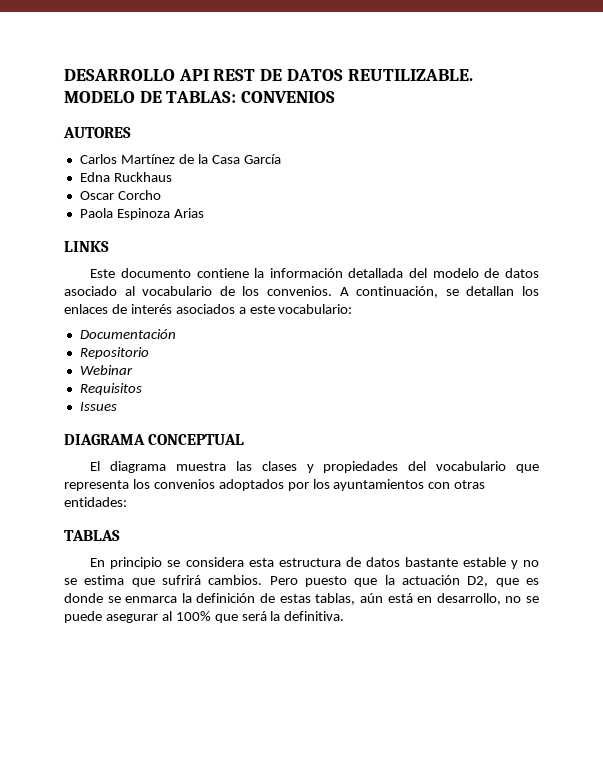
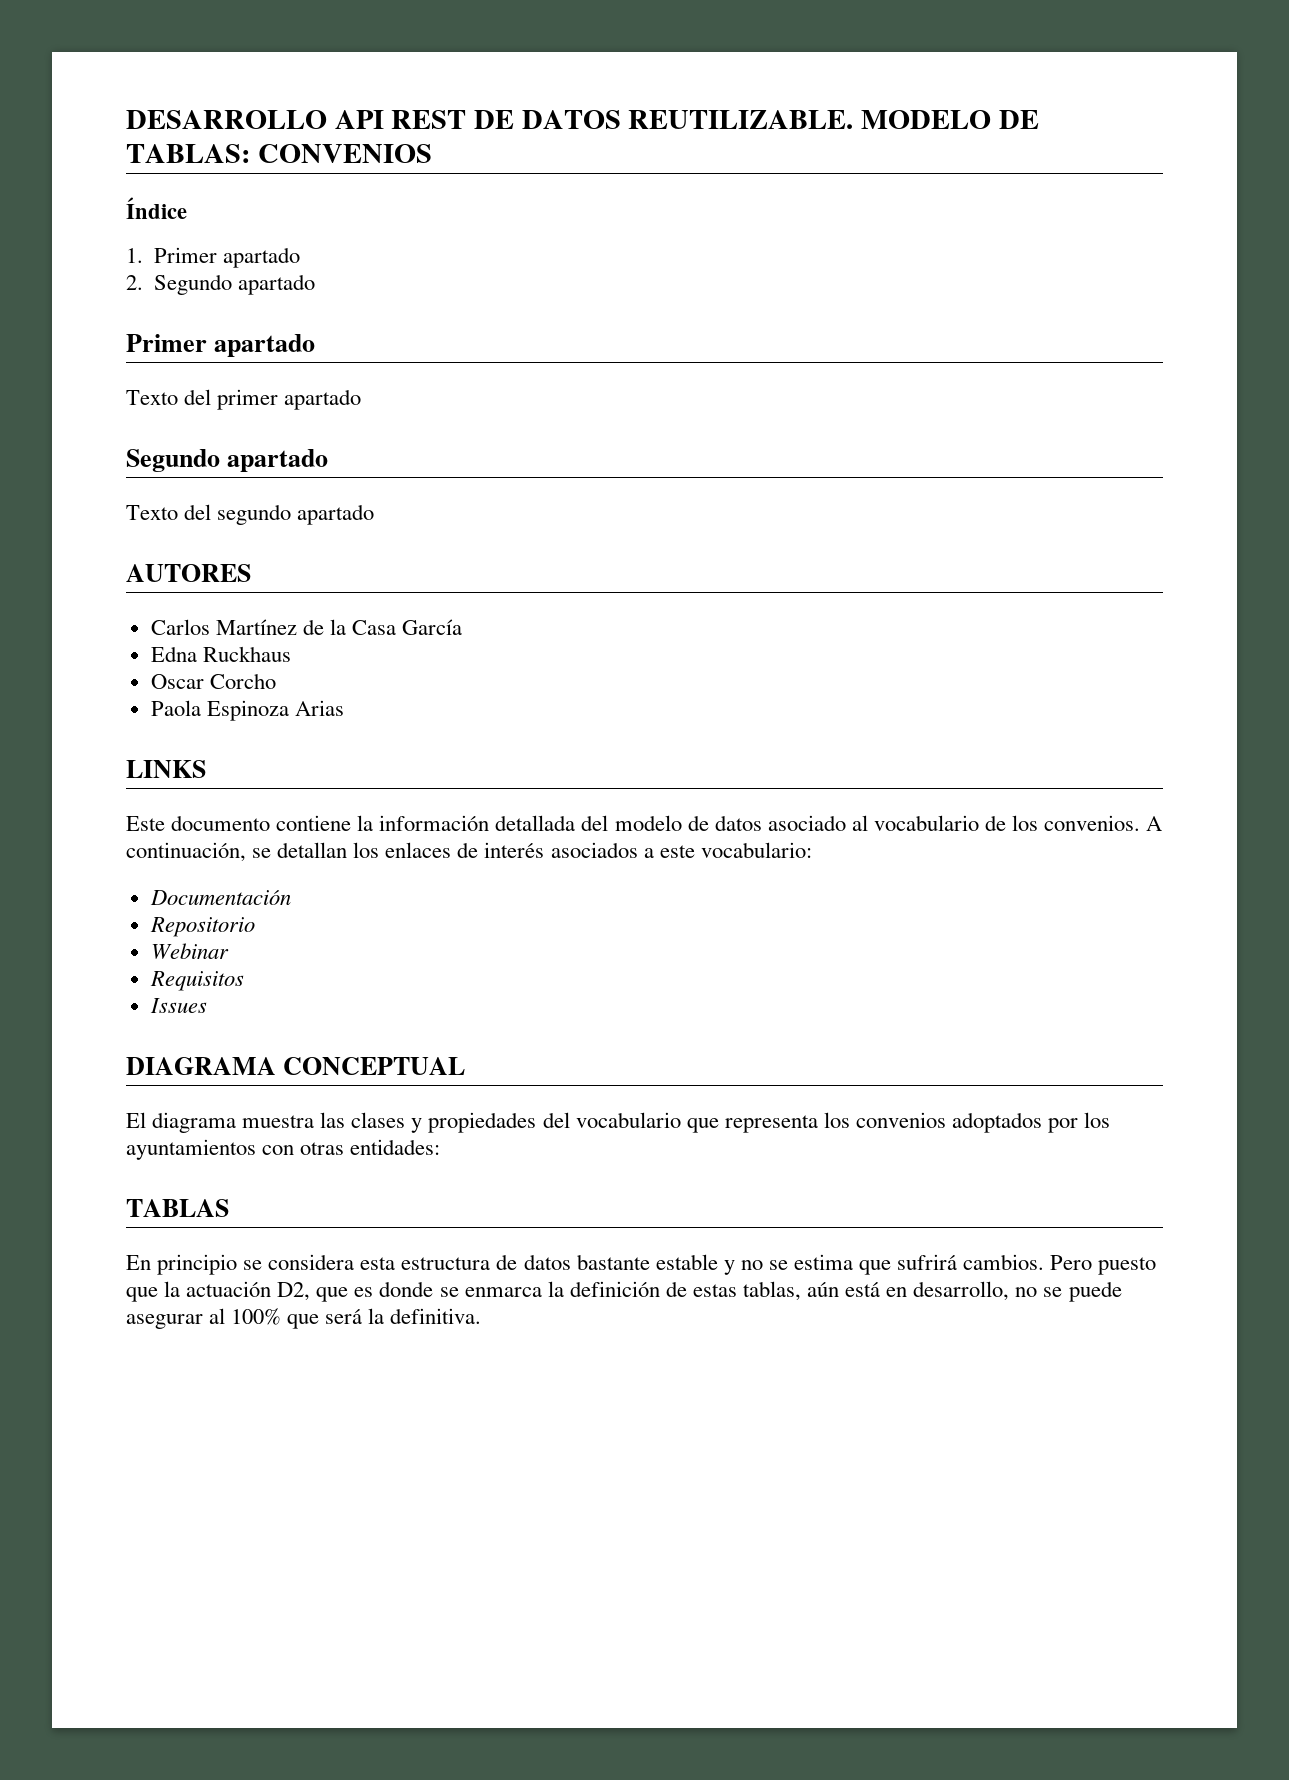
+ Índice
+ 1. Primer apartado
+ 2. Segundo apartado
+ Primer apartado
+ Texto del primer apartado
+ Segundo apartado
+ Texto del segundo apartado

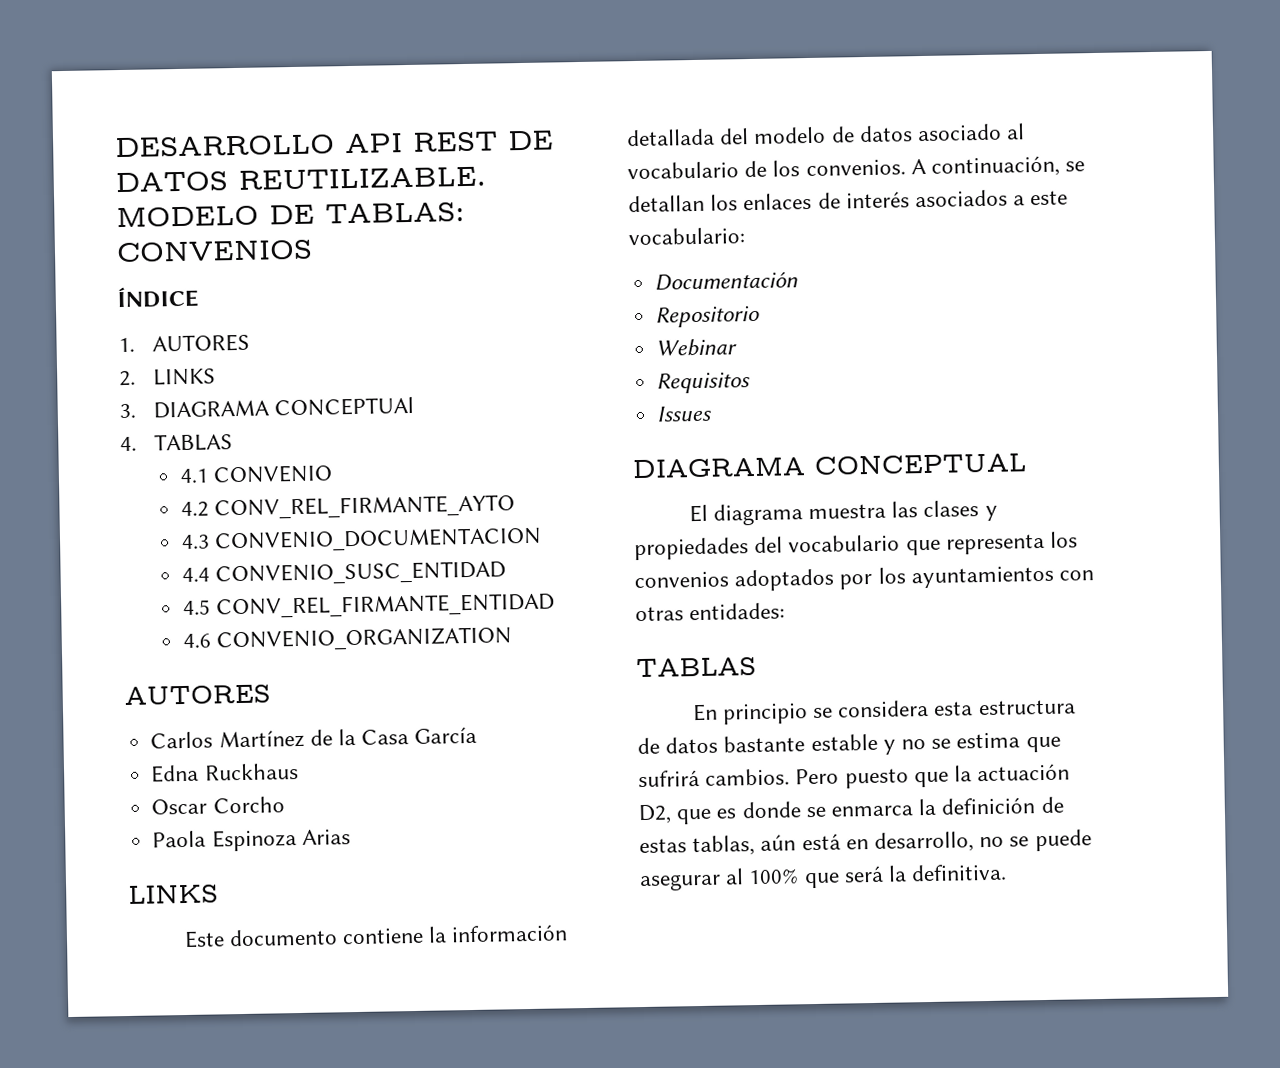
- Índice
+ ÍNDICE
- 1. Primer apartado
+ 1. AUTORES
- 2. Segundo apartado
- Primer apartado
- Texto del primer apartado
- Segundo apartado
- Texto del segundo apartado
+ 2. LINKS
+ 3. DIAGRAMA CONCEPTUAl
+ 4. TABLAS
+ 4.1 CONVENIO
+ 4.2 CONV_REL_FIRMANTE_AYTO
+ 4.3 CONVENIO_DOCUMENTACION
+ 4.4 CONVENIO_SUSC_ENTIDAD
+ 4.5 CONV_REL_FIRMANTE_ENTIDAD
+ 4.6 CONVENIO_ORGANIZATION

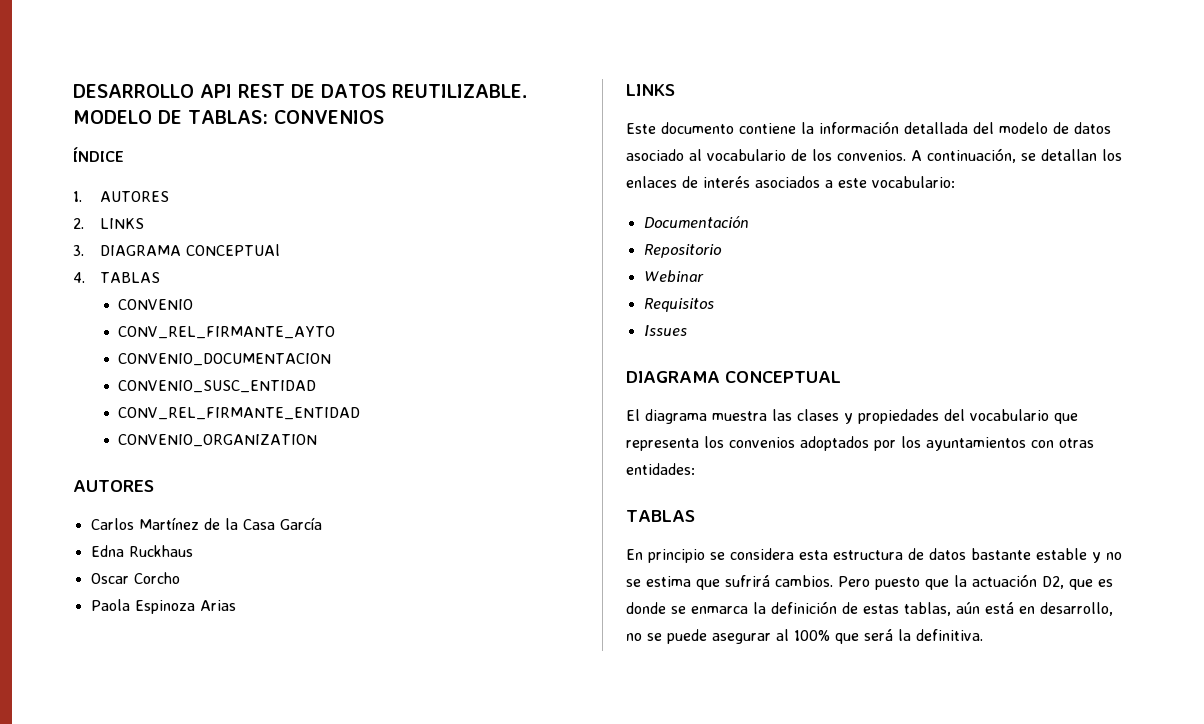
- 4.1 CONVENIO
+ CONVENIO
- 4.2 CONV_REL_FIRMANTE_AYTO
+ CONV_REL_FIRMANTE_AYTO
- 4.3 CONVENIO_DOCUMENTACION
+ CONVENIO_DOCUMENTACION
- 4.4 CONVENIO_SUSC_ENTIDAD
+ CONVENIO_SUSC_ENTIDAD
- 4.5 CONV_REL_FIRMANTE_ENTIDAD
+ CONV_REL_FIRMANTE_ENTIDAD
- 4.6 CONVENIO_ORGANIZATION
+ CONVENIO_ORGANIZATION

